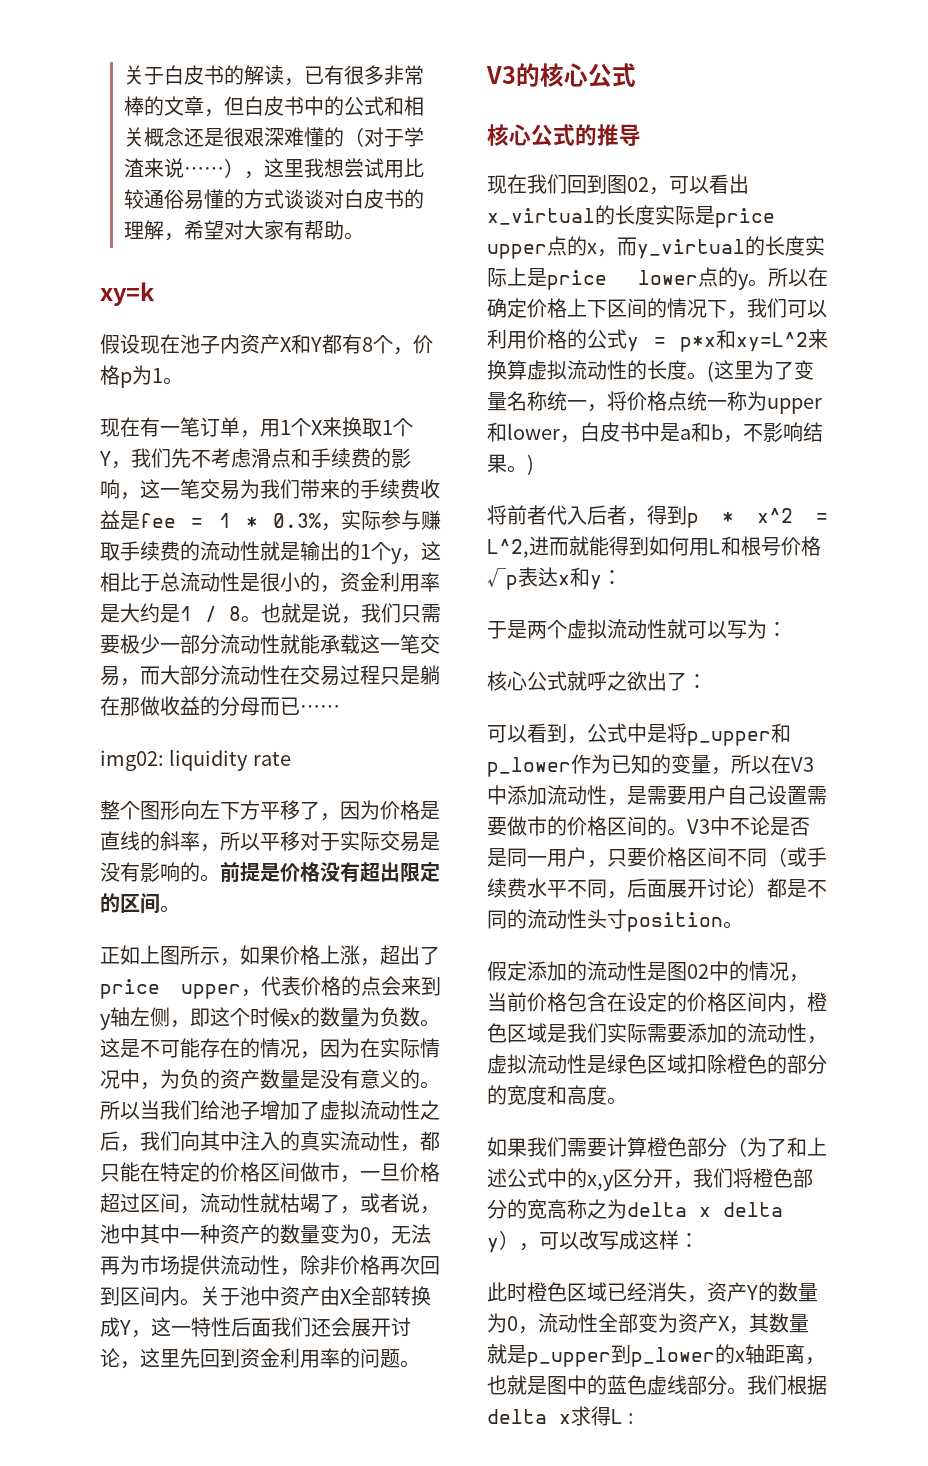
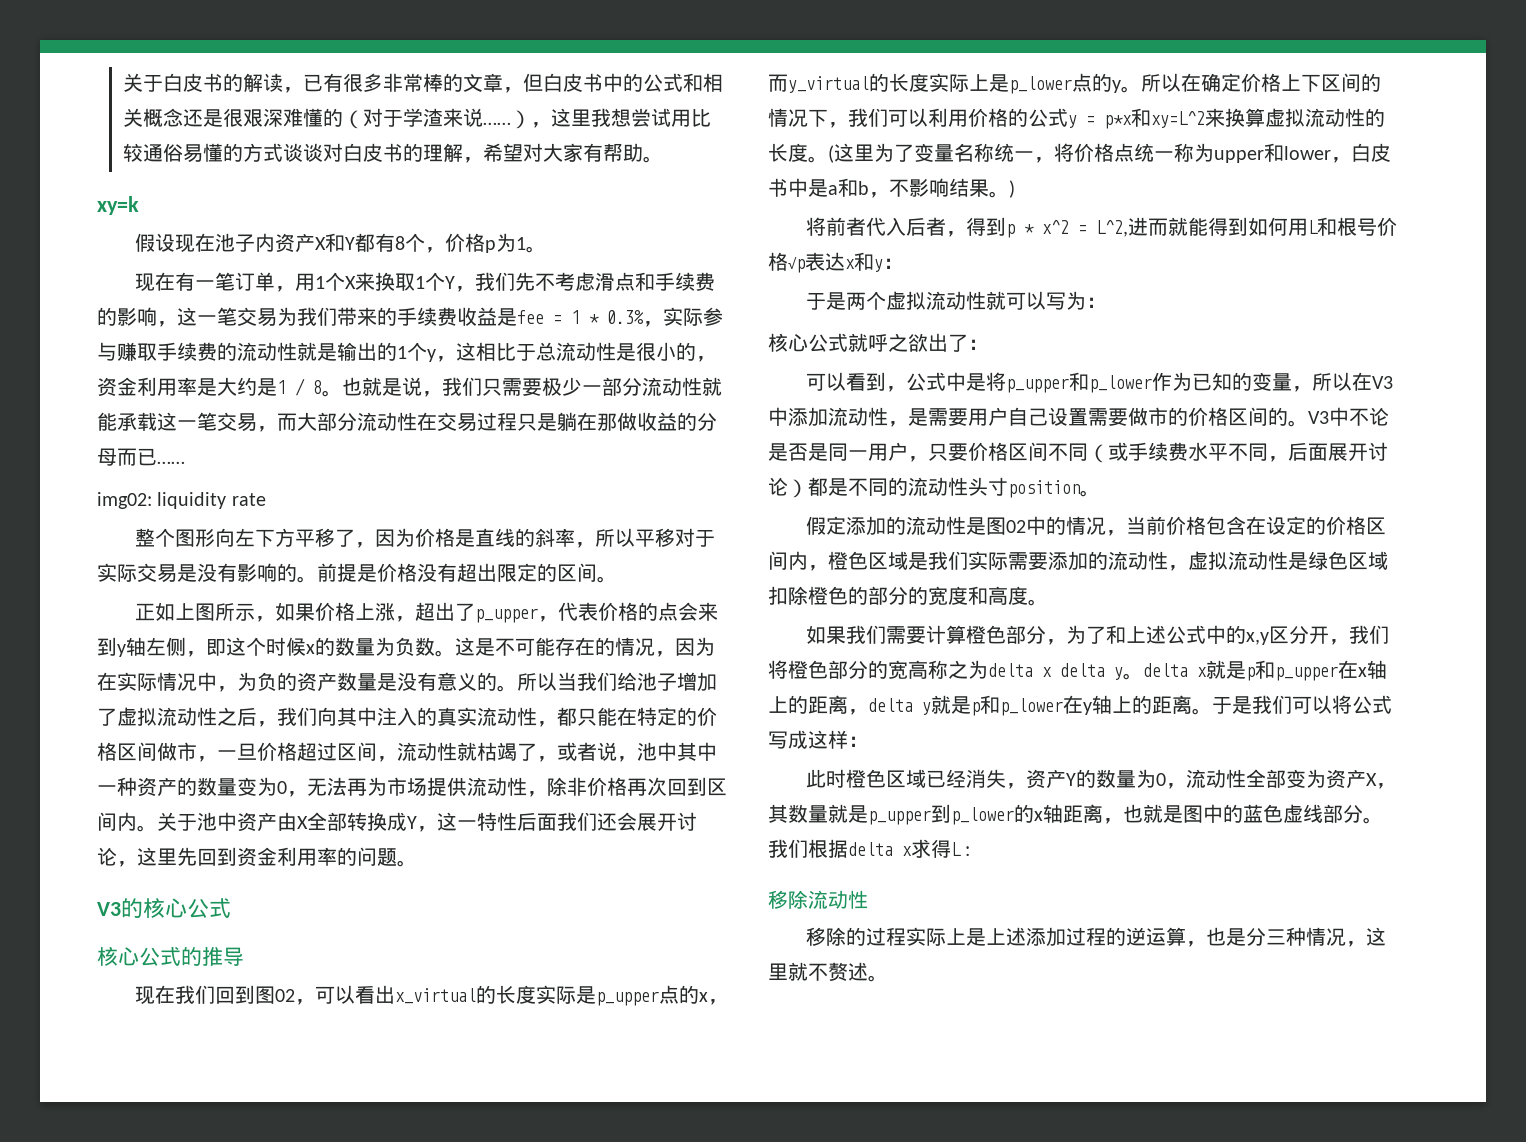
- 正如上图所示，如果价格上涨，超出了price upper，代表价格的点会来到y轴左侧，即这个时候x的数量为负数。
+ 正如上图所示，如果价格上涨，超出了p_upper，代表价格的点会来到y轴左侧，即这个时候x的数量为负数。
- 现在我们回到图02，可以看出x_virtual的长度实际是price upper点的x，而y_virtual的长度实际上是price lower点的y。
+ 现在我们回到图02，可以看出x_virtual的长度实际是p_upper点的x，而y_virtual的长度实际上是p_lower点的y。
- 如果我们需要计算橙色部分（为了和上述公式中的x,y区分开，我们将橙色部分的宽高称之为delta x delta y），可以改写成这样：
+ 如果我们需要计算橙色部分，为了和上述公式中的x,y区分开，我们将橙色部分的宽高称之为delta x delta y。delta x就是p和p_upper在x轴上的距离，delta y就是p和p_lower在y轴上的距离。于是我们可以将公式写成这样：
+ 移除流动性
+ 移除的过程实际上是上述添加过程的逆运算，也是分三种情况，这里就不赘述。

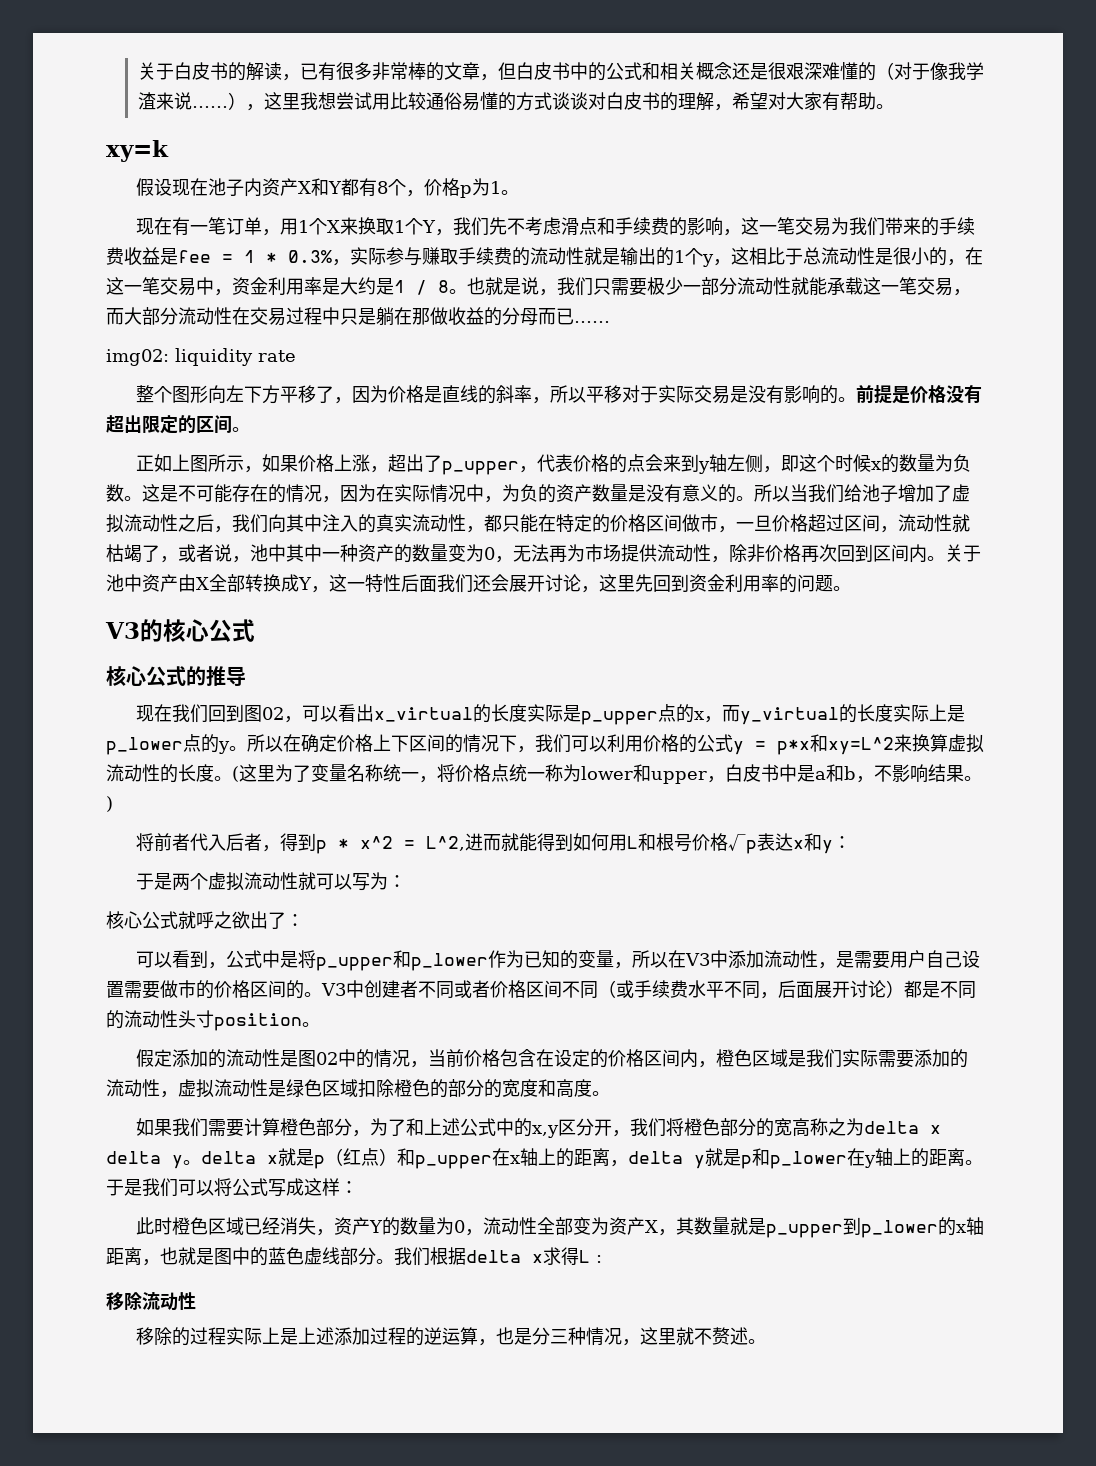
- 关于白皮书的解读，已有很多非常棒的文章，但白皮书中的公式和相关概念还是很艰深难懂的（对于学渣来说……），这里我想尝试用比较通俗易懂的方式谈谈对白皮书的理解，希望对大家有帮助。
+ 关于白皮书的解读，已有很多非常棒的文章，但白皮书中的公式和相关概念还是很艰深难懂的（对于像我学渣来说……），这里我想尝试用比较通俗易懂的方式谈谈对白皮书的理解，希望对大家有帮助。
- 现在有一笔订单，用1个X来换取1个Y，我们先不考虑滑点和手续费的影响，这一笔交易为我们带来的手续费收益是fee = 1 * 0.3%，实际参与赚取手续费的流动性就是输出的1个y，这相比于总流动性是很小的，资金利用率是大约是1 / 8。
+ 现在有一笔订单，用1个X来换取1个Y，我们先不考虑滑点和手续费的影响，这一笔交易为我们带来的手续费收益是fee = 1 * 0.3%，实际参与赚取手续费的流动性就是输出的1个y，这相比于总流动性是很小的，在这一笔交易中，资金利用率是大约是1 / 8。
- 也就是说，我们只需要极少一部分流动性就能承载这一笔交易，而大部分流动性在交易过程只是躺在那做收益的分母而已……
+ 也就是说，我们只需要极少一部分流动性就能承载这一笔交易，而大部分流动性在交易过程中只是躺在那做收益的分母而已……
- (这里为了变量名称统一，将价格点统一称为upper和lower，白皮书中是a和b，不影响结果。)
+ (这里为了变量名称统一，将价格点统一称为lower和upper，白皮书中是a和b，不影响结果。)
- V3中不论是否是同一用户，只要价格区间不同（或手续费水平不同，后面展开讨论）都是不同的流动性头寸position。
+ V3中创建者不同或者价格区间不同（或手续费水平不同，后面展开讨论）都是不同的流动性头寸position。
- 如果我们需要计算橙色部分，为了和上述公式中的x,y区分开，我们将橙色部分的宽高称之为delta x delta y。delta x就是p和p_upper在x轴上的距离，delta y就是p和p_lower在y轴上的距离。
+ 如果我们需要计算橙色部分，为了和上述公式中的x,y区分开，我们将橙色部分的宽高称之为delta x delta y。delta x就是p（红点）和p_upper在x轴上的距离，delta y就是p和p_lower在y轴上的距离。

